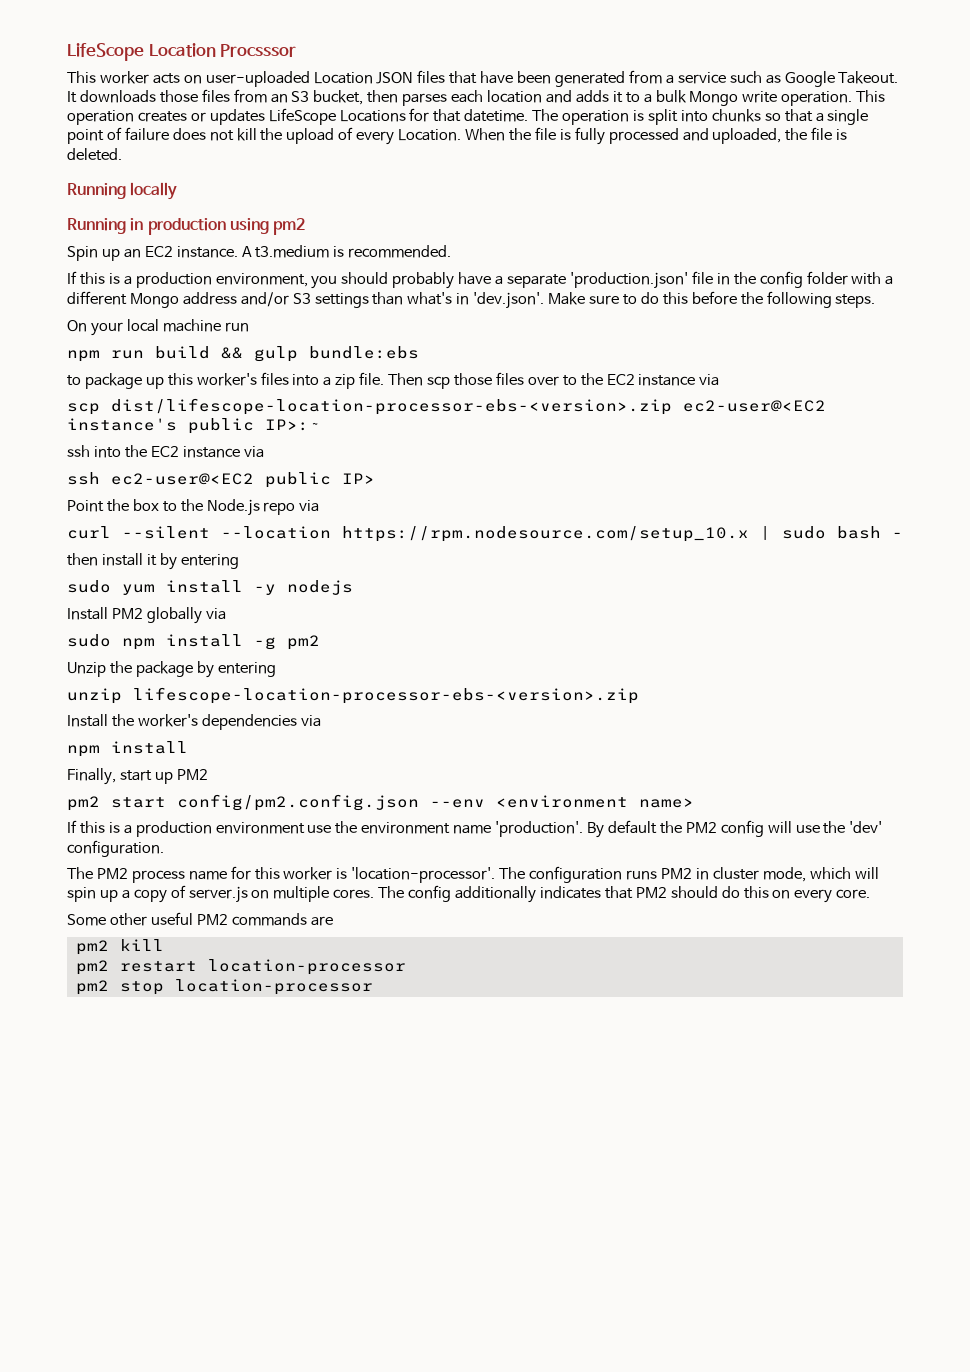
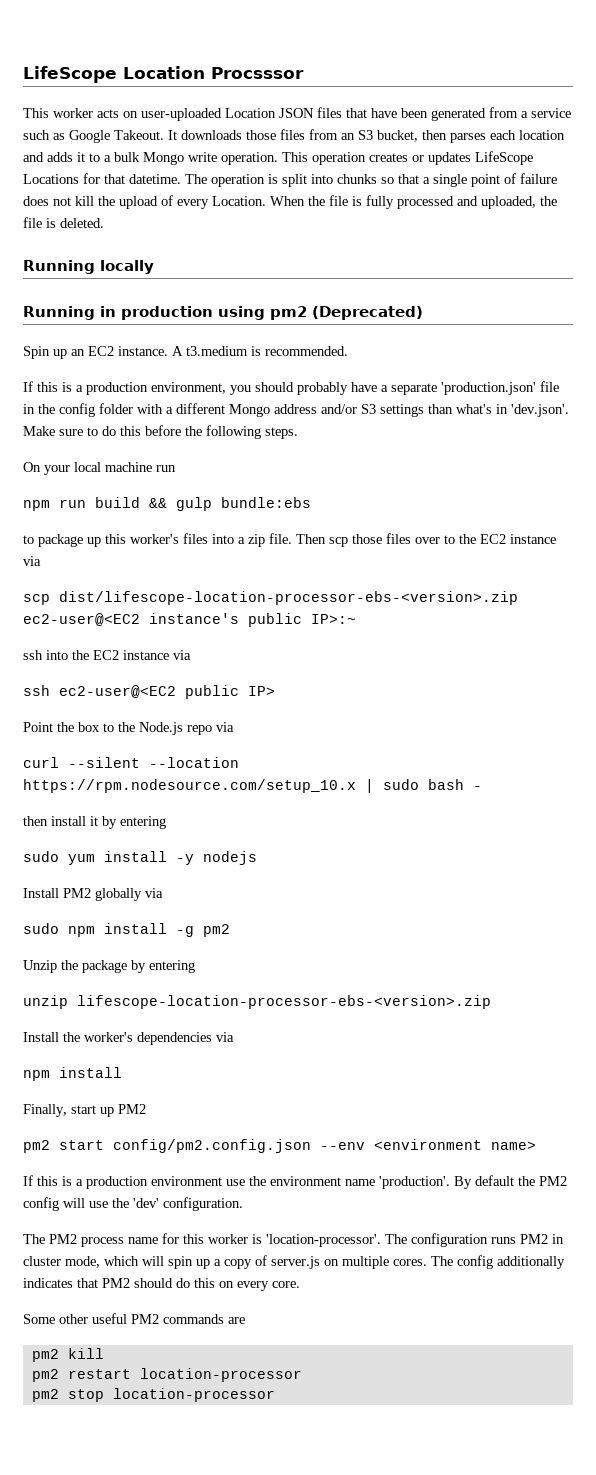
- Running in production using pm2
+ Running in production using pm2 (Deprecated)

